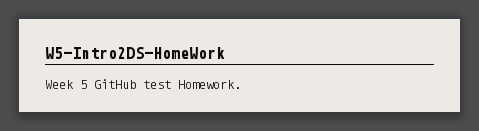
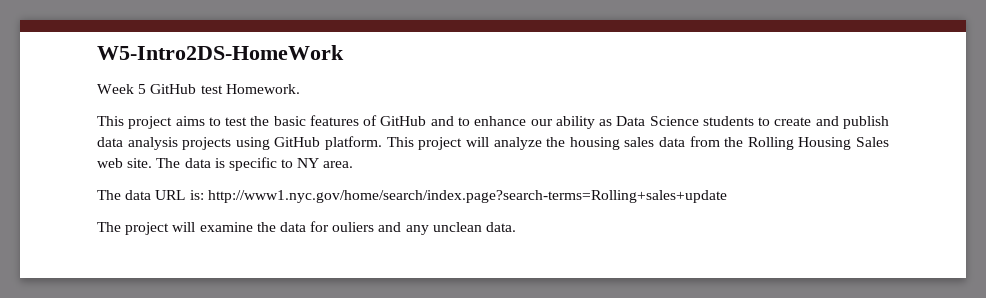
+ This project aims to test the basic features of GitHub and to enhance our ability as Data Science students to create and publish data analysis projects using GitHub platform. This project will analyze the housing sales data from the Rolling Housing Sales web site. The data is specific to NY area.
+ The data URL is: http://www1.nyc.gov/home/search/index.page?search-terms=Rolling+sales+update
+ The project will examine the data for ouliers and any unclean data.

